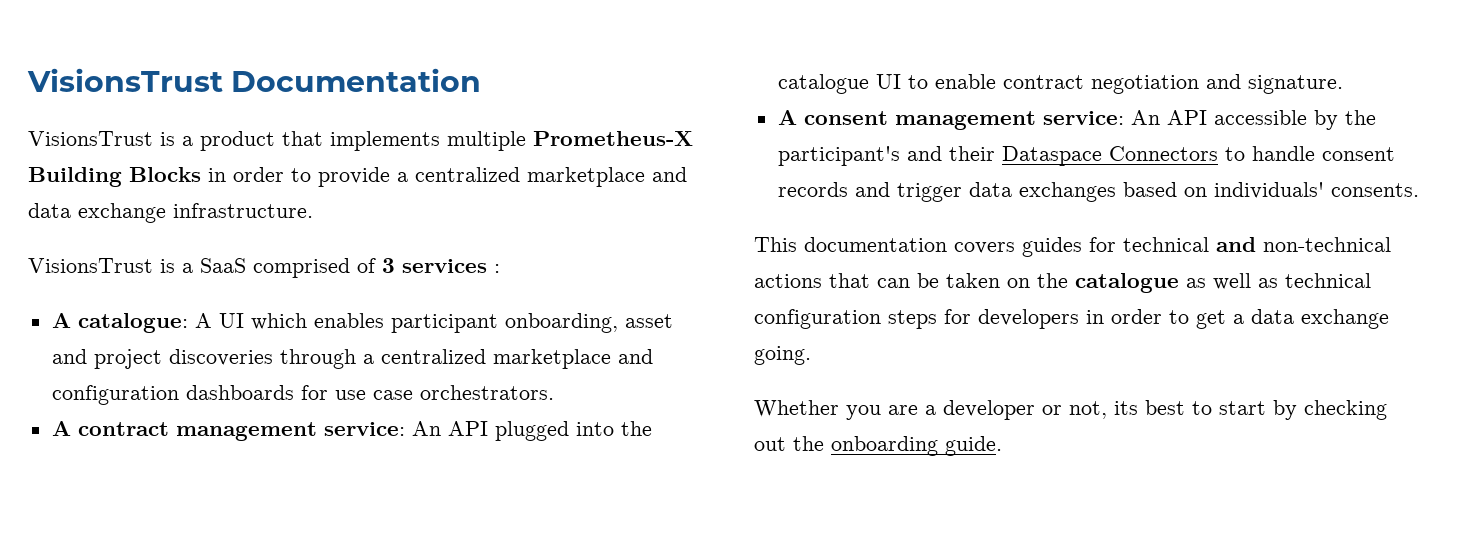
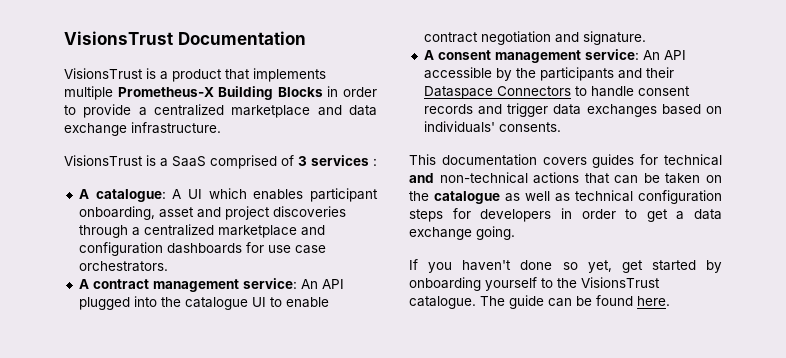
- A consent management service: An API accessible by the participant's and their Dataspace Connectors to handle consent records and trigger data exchanges based on individuals' consents.
+ A consent management service: An API accessible by the participants and their Dataspace Connectors to handle consent records and trigger data exchanges based on individuals' consents.
- Whether you are a developer or not, its best to start by checking out the onboarding guide.
+ If you haven't done so yet, get started by onboarding yourself to the VisionsTrust catalogue. The guide can be found here.

